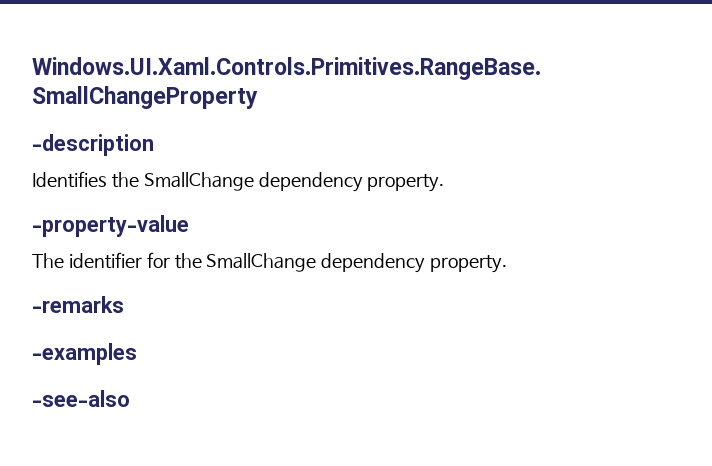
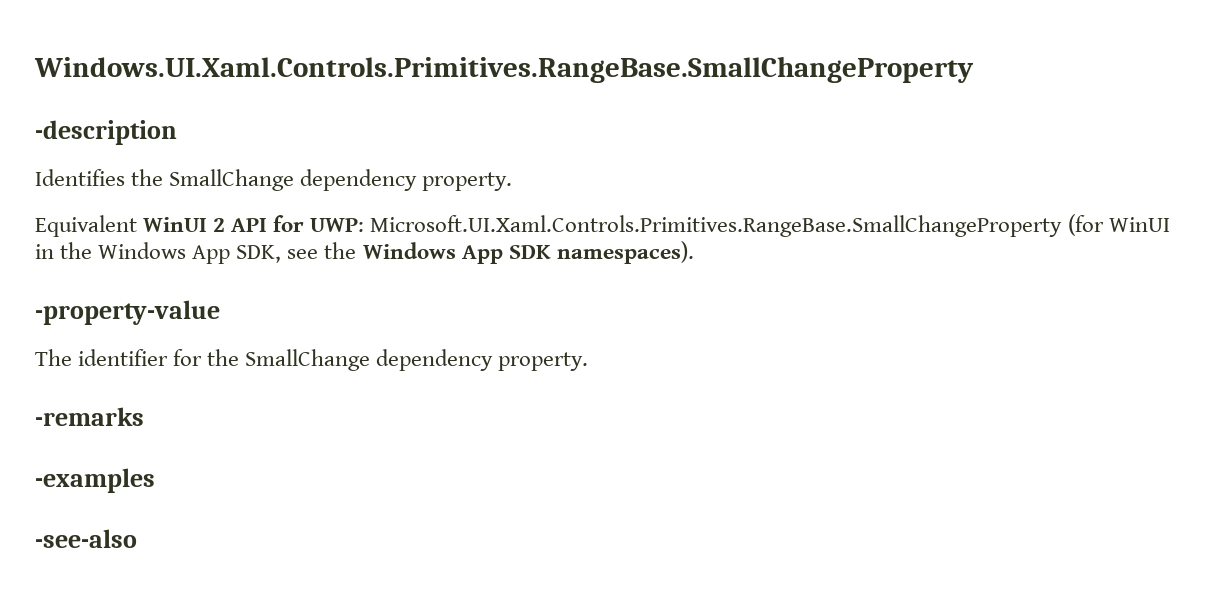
+ Equivalent WinUI 2 API for UWP: Microsoft.UI.Xaml.Controls.Primitives.RangeBase.SmallChangeProperty (for WinUI in the Windows App SDK, see the Windows App SDK namespaces).

